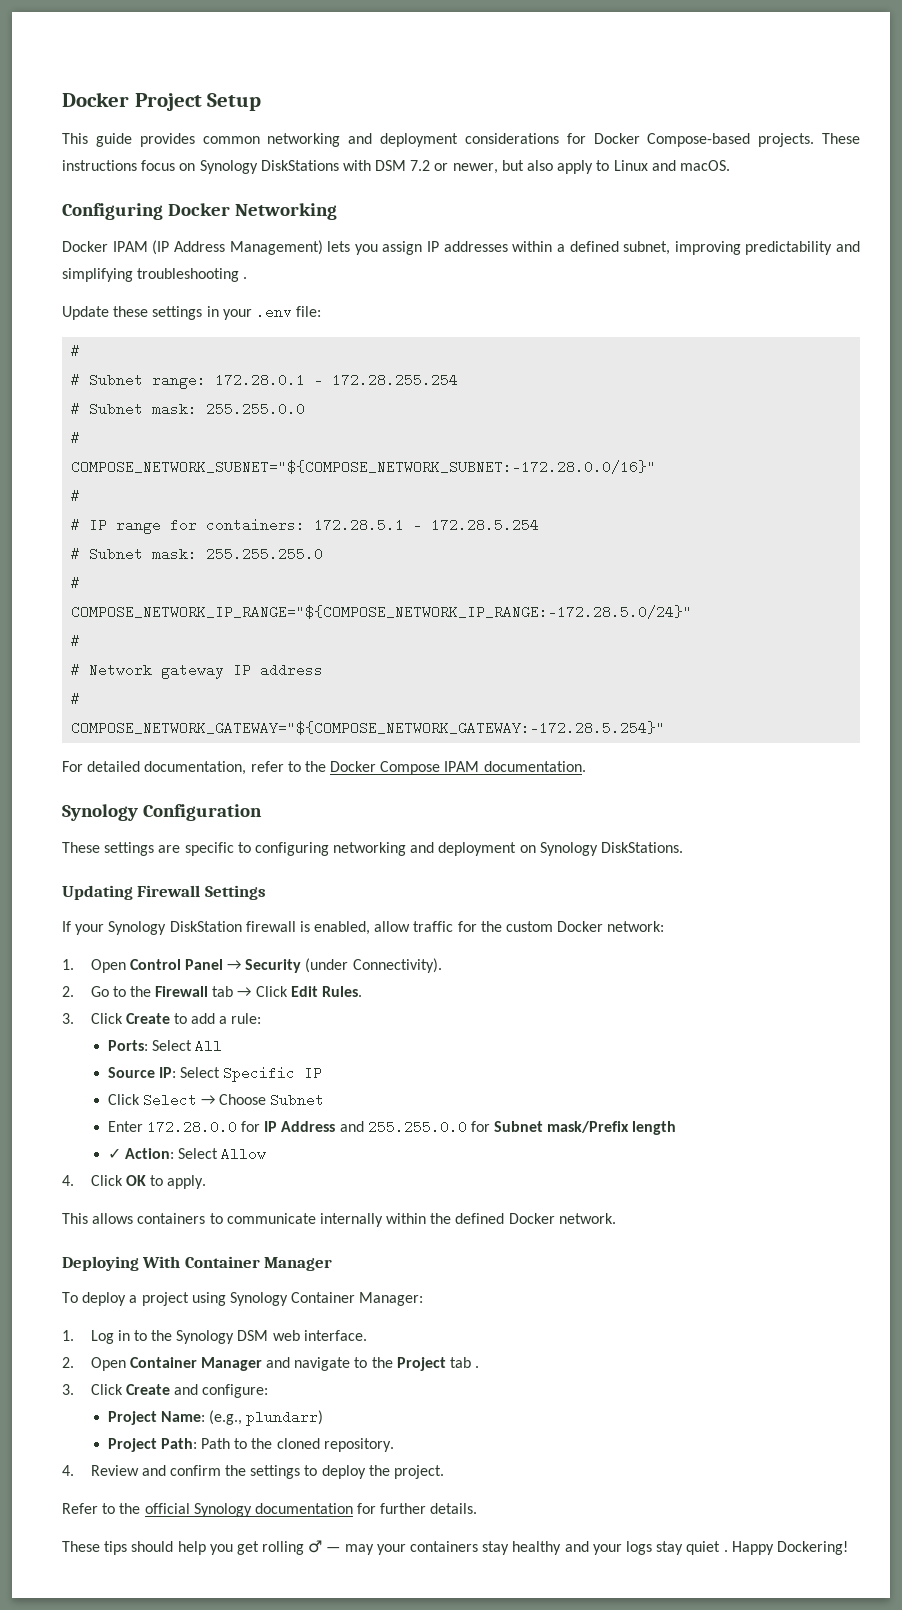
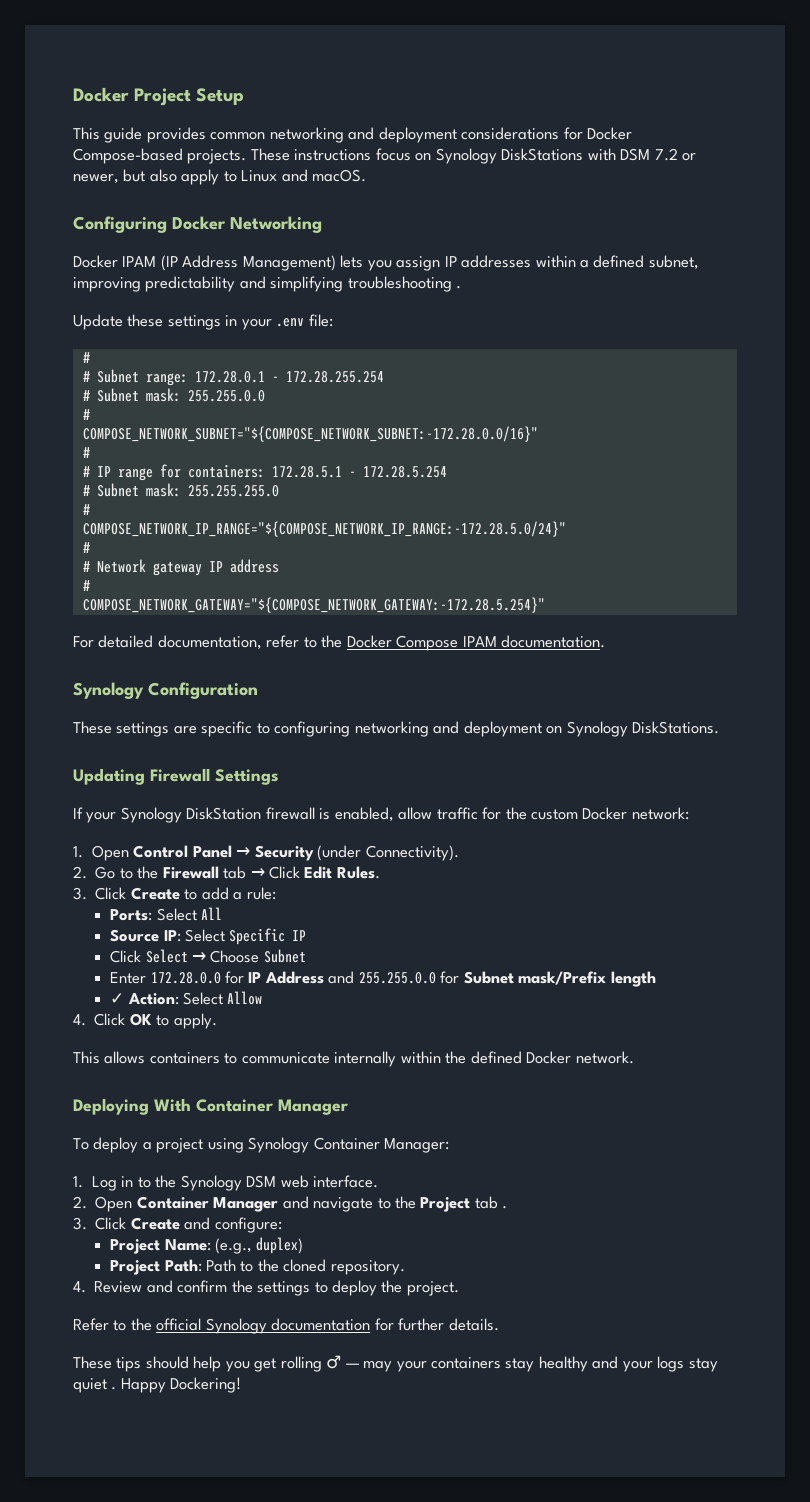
- Project Name: (e.g., plundarr)
+ Project Name: (e.g., duplex)

